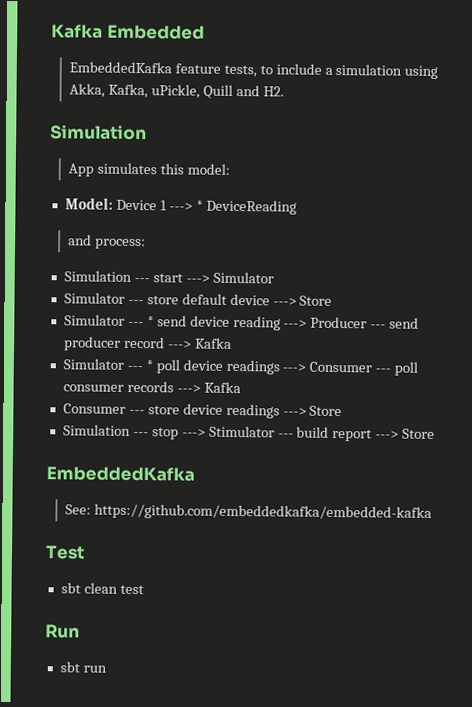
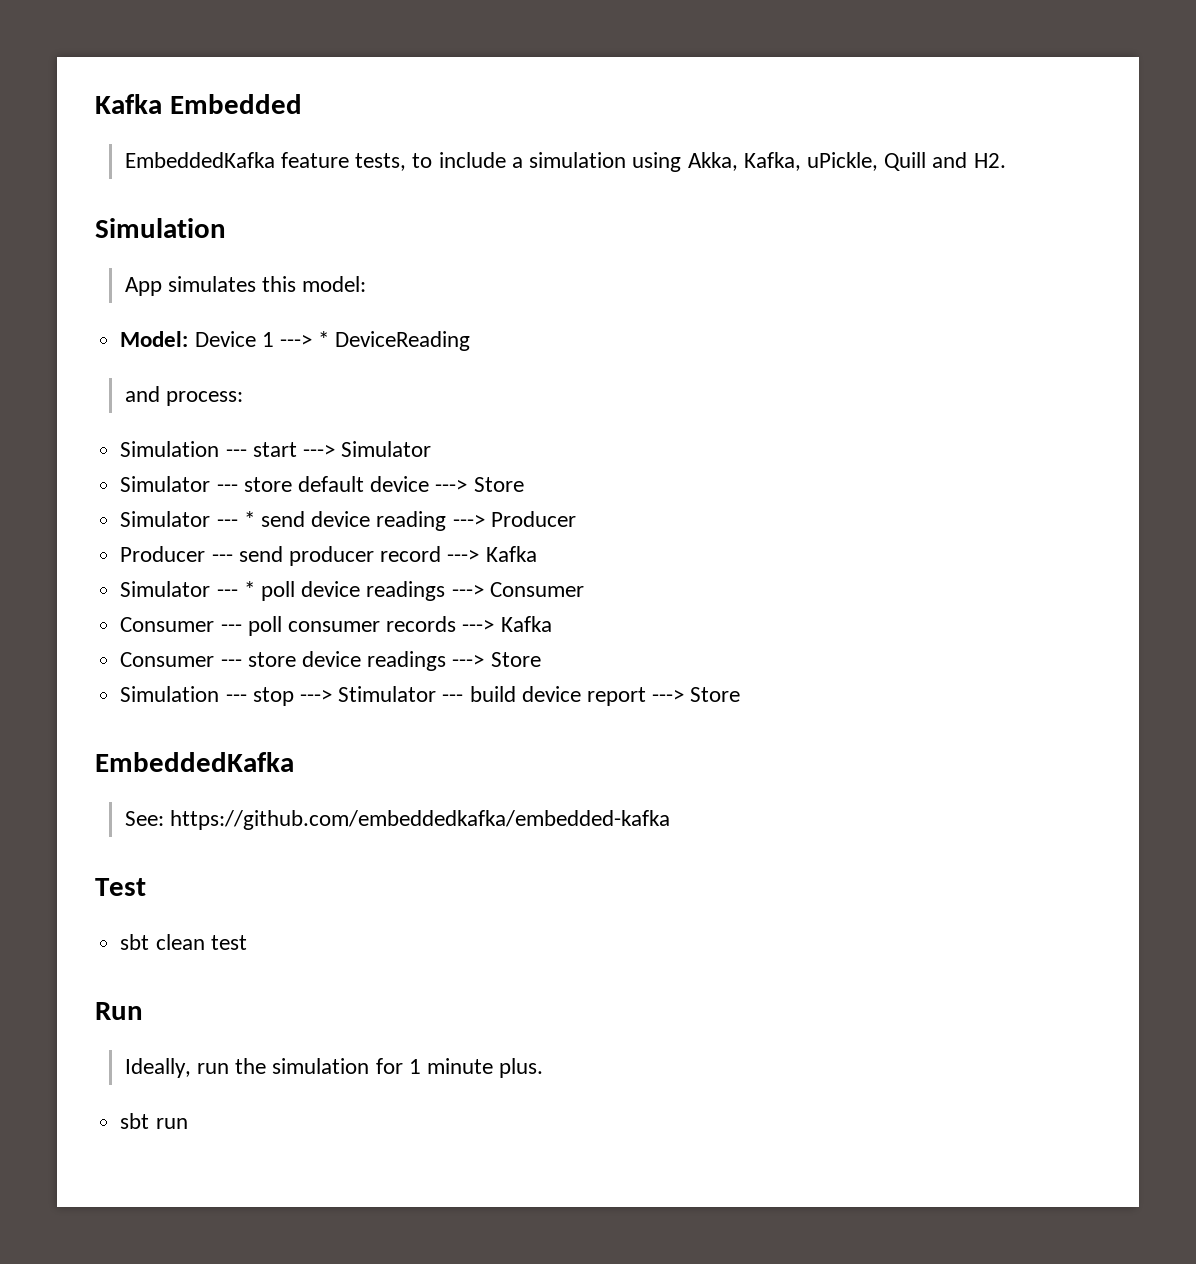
- Simulator --- * send device reading ---> Producer --- send producer record ---> Kafka
+ Simulator --- * send device reading ---> Producer
+ Producer --- send producer record ---> Kafka
- Simulator --- * poll device readings ---> Consumer --- poll consumer records ---> Kafka
+ Simulator --- * poll device readings ---> Consumer
+ Consumer --- poll consumer records ---> Kafka
- Simulation --- stop ---> Stimulator --- build report ---> Store
+ Simulation --- stop ---> Stimulator --- build device report ---> Store
+ Ideally, run the simulation for 1 minute plus.

